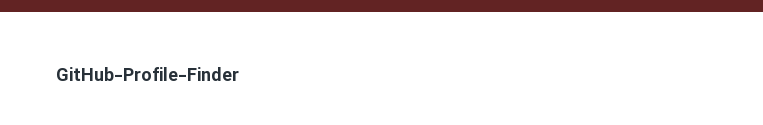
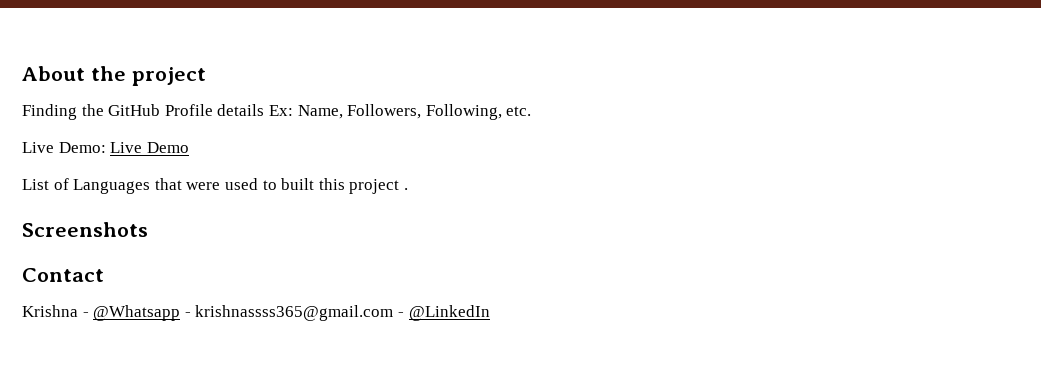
- GitHub-Profile-Finder
+ About the project
+ Finding the GitHub Profile details Ex: Name, Followers, Following, etc.
+ Live Demo: Live Demo
+ List of Languages that were used to built this project .
+ Screenshots
+ Contact
+ Krishna - @Whatsapp - krishnassss365@gmail.com - @LinkedIn

